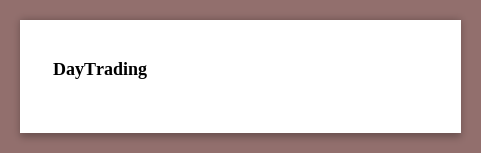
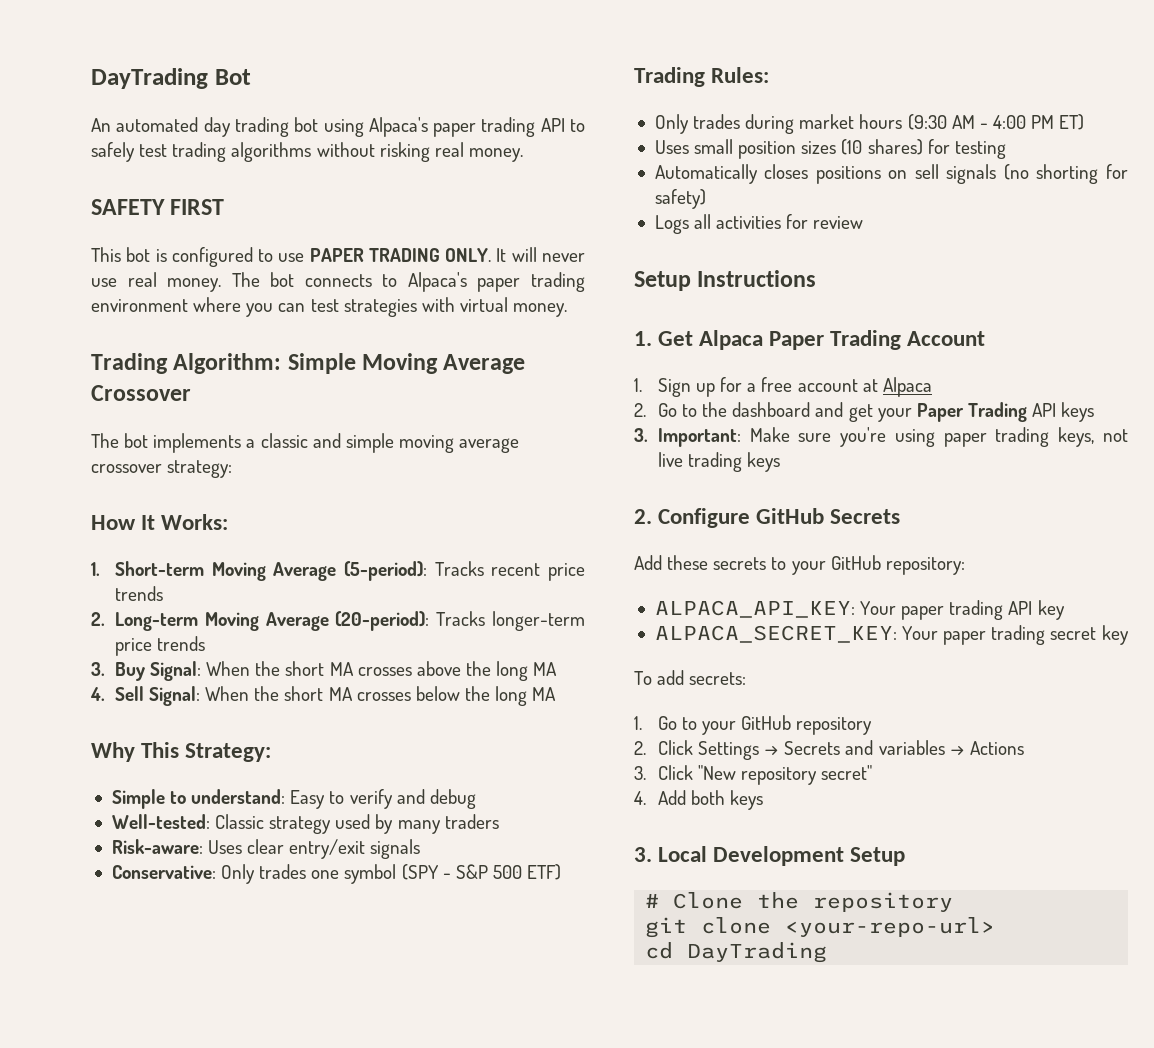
- DayTrading
+ DayTrading Bot
+ An automated day trading bot using Alpaca's paper trading API to safely test trading algorithms without risking real money.
+ SAFETY FIRST
+ This bot is configured to use PAPER TRADING ONLY. It will never use real money. The bot connects to Alpaca's paper trading environment where you can test strategies with virtual money.
+ Trading Algorithm: Simple Moving Average Crossover
+ The bot implements a classic and simple moving average crossover strategy:
+ How It Works:
+ 1. Short-term Moving Average (5-period): Tracks recent price trends
+ 2. Long-term Moving Average (20-period): Tracks longer-term price trends
+ 3. Buy Signal: When the short MA crosses above the long MA
+ 4. Sell Signal: When the short MA crosses below the long MA
+ Why This Strategy:
+ Simple to understand: Easy to verify and debug
+ Well-tested: Classic strategy used by many traders
+ Risk-aware: Uses clear entry/exit signals
+ Conservative: Only trades one symbol (SPY - S&P 500 ETF)
+ Trading Rules:
+ Only trades during market hours (9:30 AM - 4:00 PM ET)
+ Uses small position sizes (10 shares) for testing
+ Automatically closes positions on sell signals (no shorting for safety)
+ Logs all activities for review
+ Setup Instructions
+ 1. Get Alpaca Paper Trading Account
+ 1. Sign up for a free account at Alpaca
+ 2. Go to the dashboard and get your Paper Trading API keys
+ 3. Important: Make sure you're using paper trading keys, not live trading keys
+ 2. Configure GitHub Secrets
+ Add these secrets to your GitHub repository:
+ ALPACA_API_KEY: Your paper trading API key
+ ALPACA_SECRET_KEY: Your paper trading secret key
+ To add secrets:
+ 1. Go to your GitHub repository
+ 2. Click Settings → Secrets and variables → Actions
+ 3. Click "New repository secret"
+ 4. Add both keys
+ 3. Local Development Setup
+ # Clone the repository
+ git clone <your-repo-url>
+ cd DayTrading

